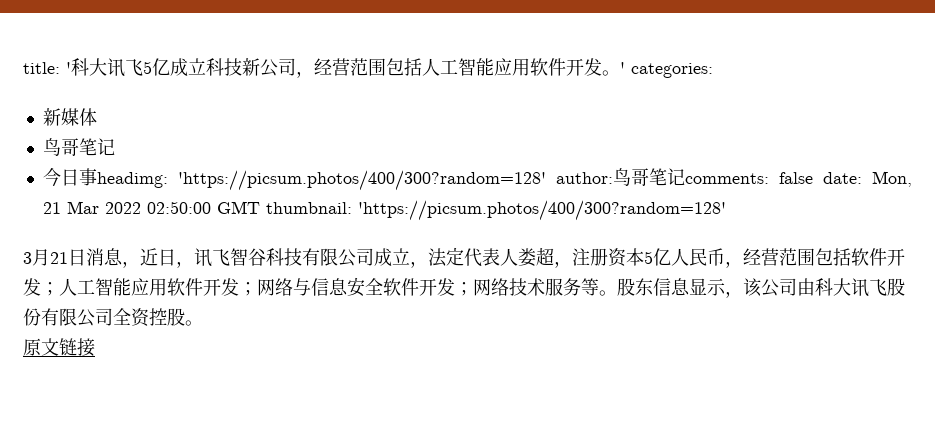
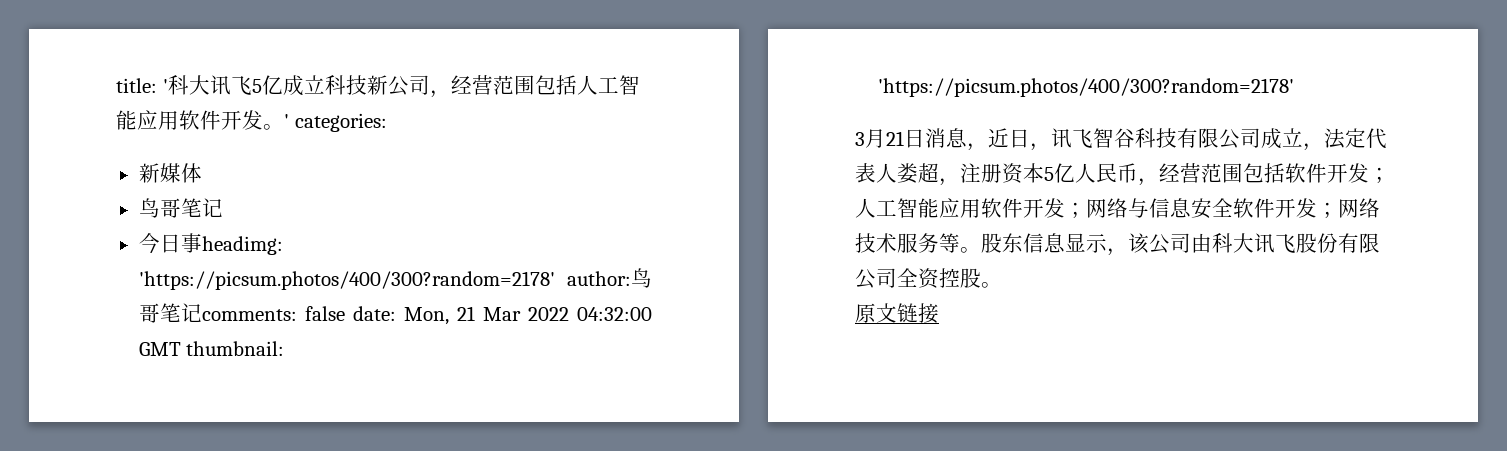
- 今日事headimg: 'https://picsum.photos/400/300?random=128' author:鸟哥笔记comments: false date: Mon, 21 Mar 2022 02:50:00 GMT thumbnail: 'https://picsum.photos/400/300?random=128'
+ 今日事headimg: 'https://picsum.photos/400/300?random=2178' author:鸟哥笔记comments: false date: Mon, 21 Mar 2022 04:32:00 GMT thumbnail: 'https://picsum.photos/400/300?random=2178'

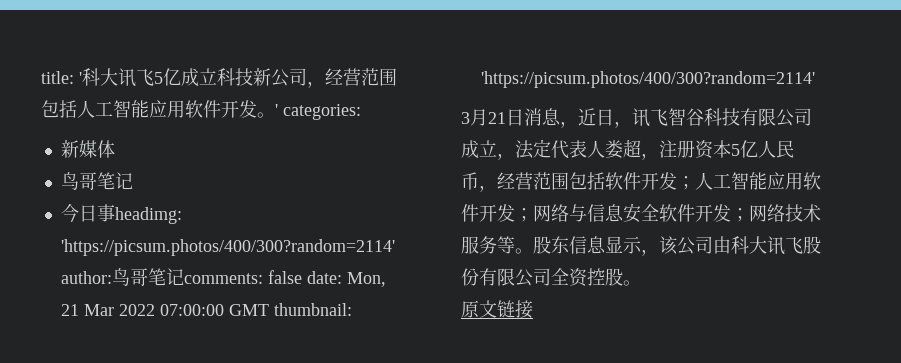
- 今日事headimg: 'https://picsum.photos/400/300?random=2178' author:鸟哥笔记comments: false date: Mon, 21 Mar 2022 04:32:00 GMT thumbnail: 'https://picsum.photos/400/300?random=2178'
+ 今日事headimg: 'https://picsum.photos/400/300?random=2114' author:鸟哥笔记comments: false date: Mon, 21 Mar 2022 07:00:00 GMT thumbnail: 'https://picsum.photos/400/300?random=2114'

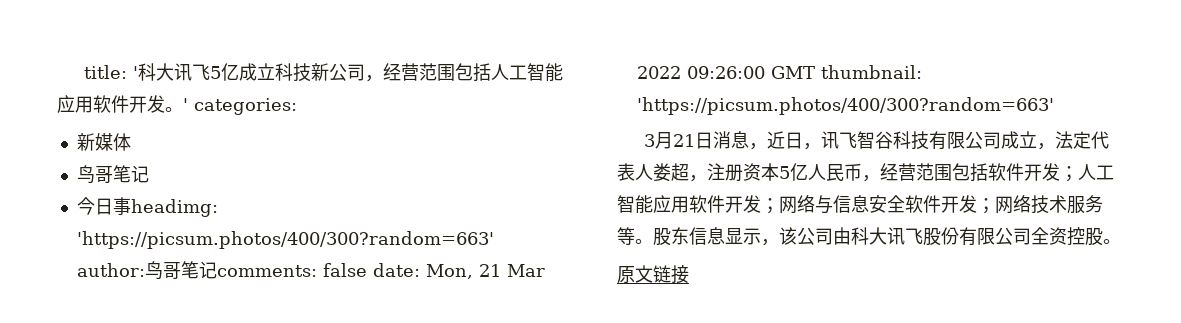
- 今日事headimg: 'https://picsum.photos/400/300?random=2114' author:鸟哥笔记comments: false date: Mon, 21 Mar 2022 07:00:00 GMT thumbnail: 'https://picsum.photos/400/300?random=2114'
+ 今日事headimg: 'https://picsum.photos/400/300?random=663' author:鸟哥笔记comments: false date: Mon, 21 Mar 2022 09:26:00 GMT thumbnail: 'https://picsum.photos/400/300?random=663'

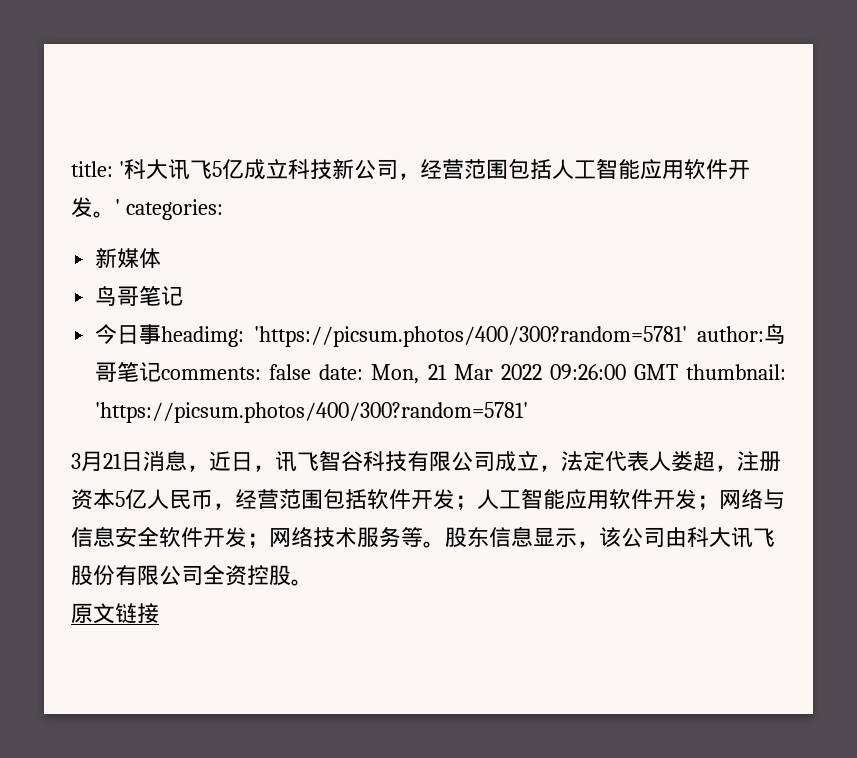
- 今日事headimg: 'https://picsum.photos/400/300?random=663' author:鸟哥笔记comments: false date: Mon, 21 Mar 2022 09:26:00 GMT thumbnail: 'https://picsum.photos/400/300?random=663'
+ 今日事headimg: 'https://picsum.photos/400/300?random=5781' author:鸟哥笔记comments: false date: Mon, 21 Mar 2022 09:26:00 GMT thumbnail: 'https://picsum.photos/400/300?random=5781'

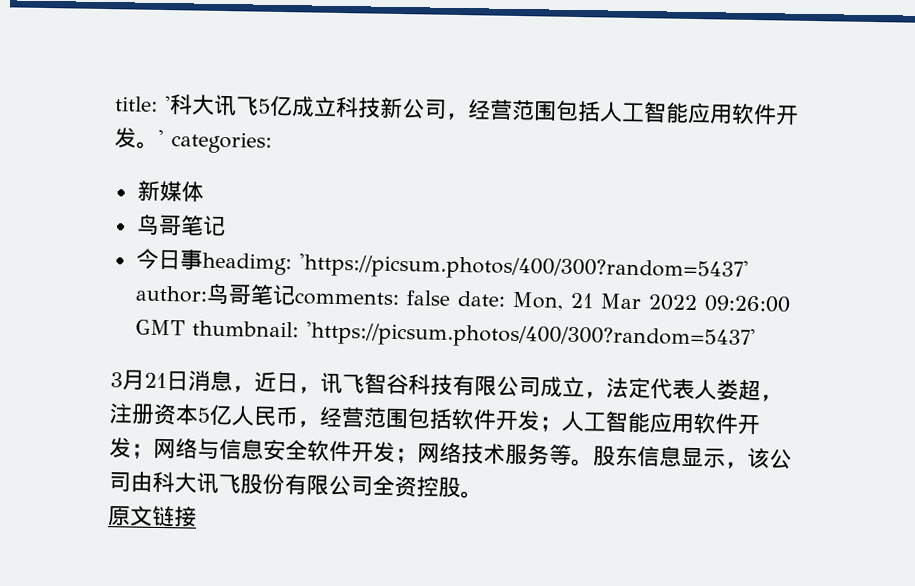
- 今日事headimg: 'https://picsum.photos/400/300?random=5781' author:鸟哥笔记comments: false date: Mon, 21 Mar 2022 09:26:00 GMT thumbnail: 'https://picsum.photos/400/300?random=5781'
+ 今日事headimg: 'https://picsum.photos/400/300?random=5437' author:鸟哥笔记comments: false date: Mon, 21 Mar 2022 09:26:00 GMT thumbnail: 'https://picsum.photos/400/300?random=5437'

